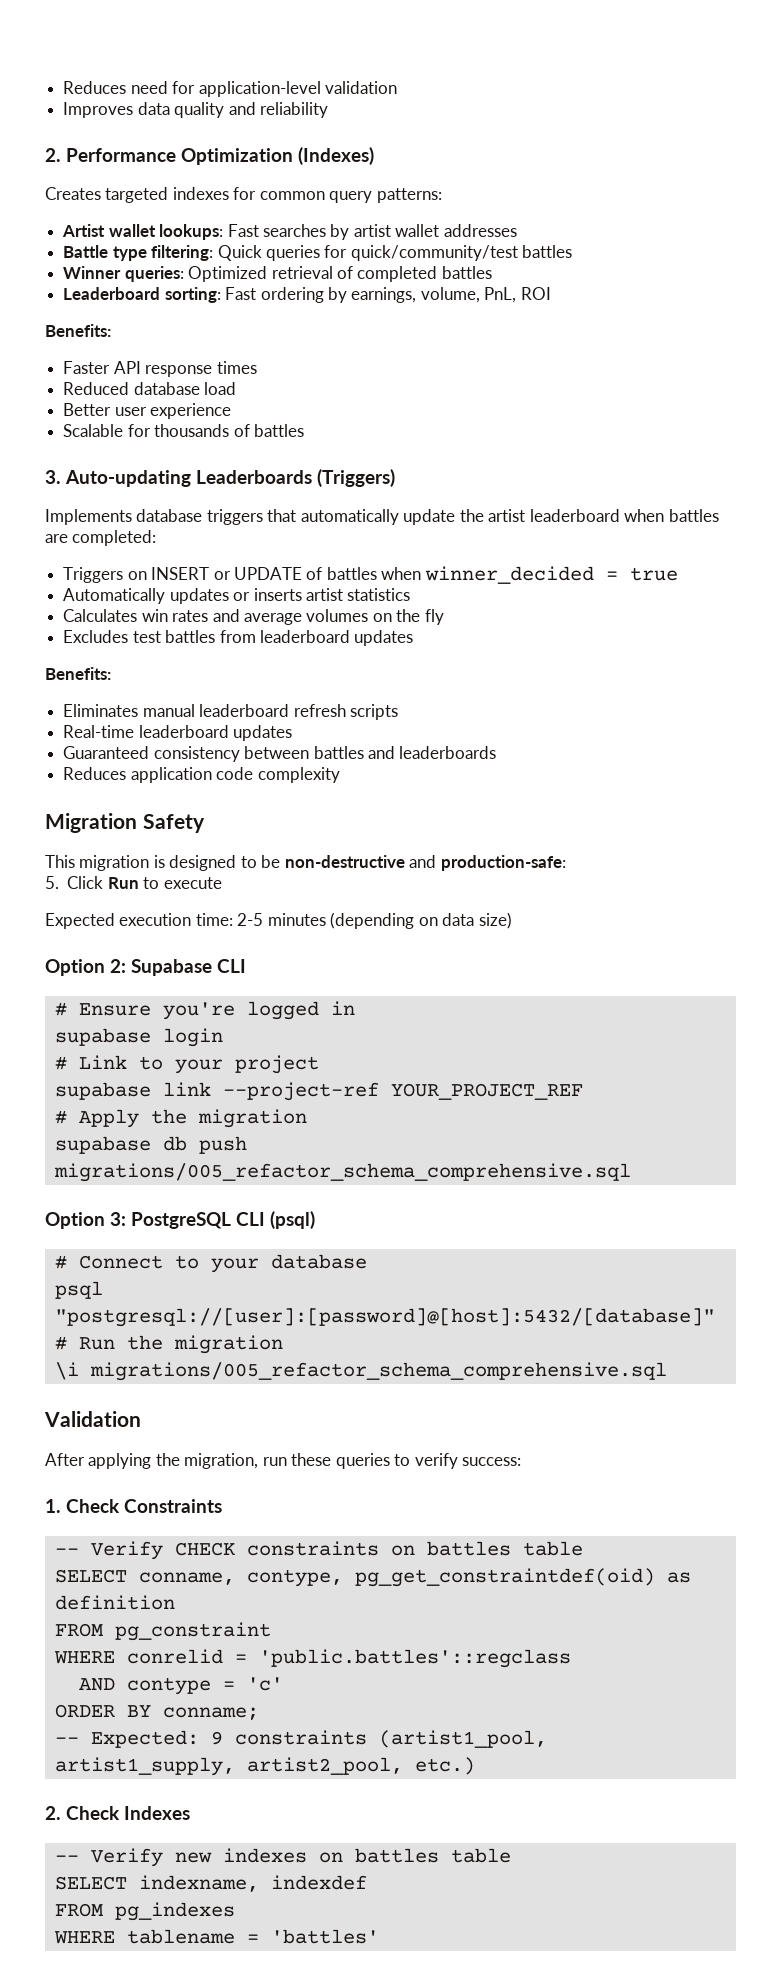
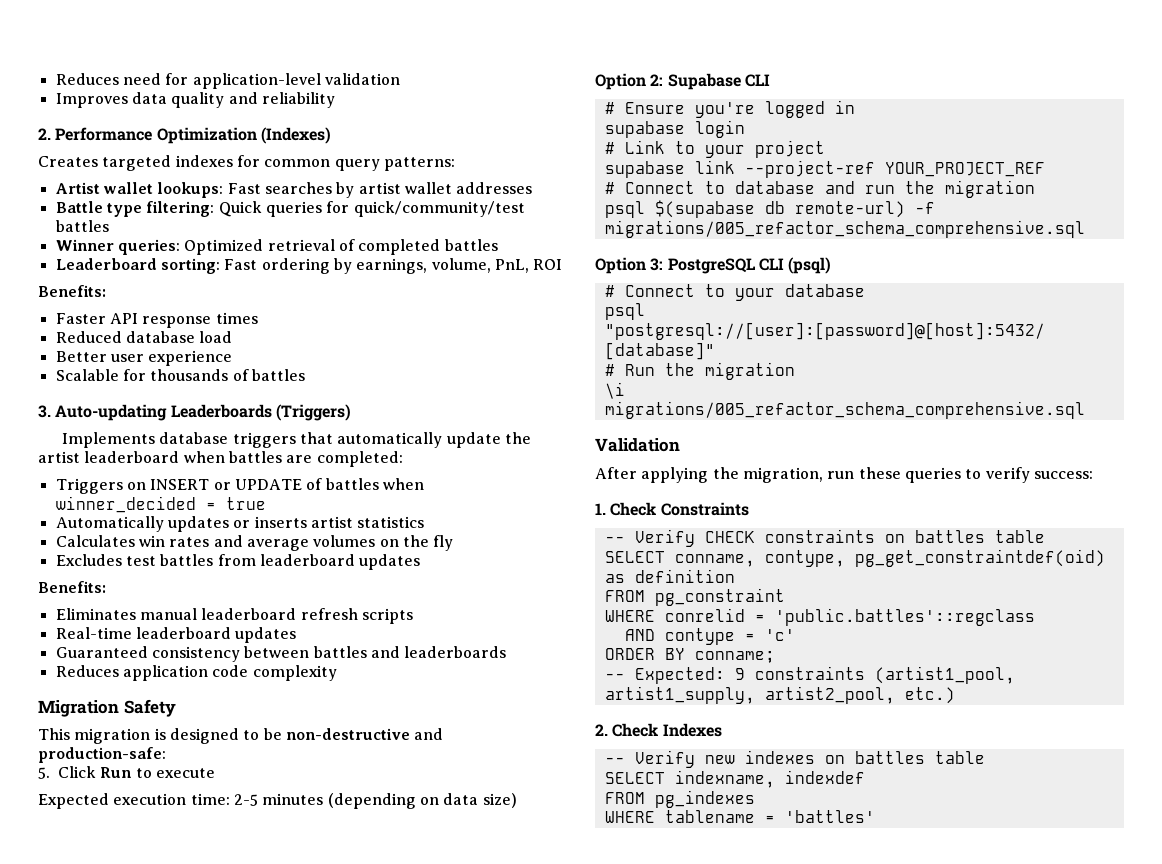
- # Apply the migration
- supabase db push migrations/005_refactor_schema_comprehensive.sql
+ # Connect to database and run the migration
+ psql $(supabase db remote-url) -f migrations/005_refactor_schema_comprehensive.sql

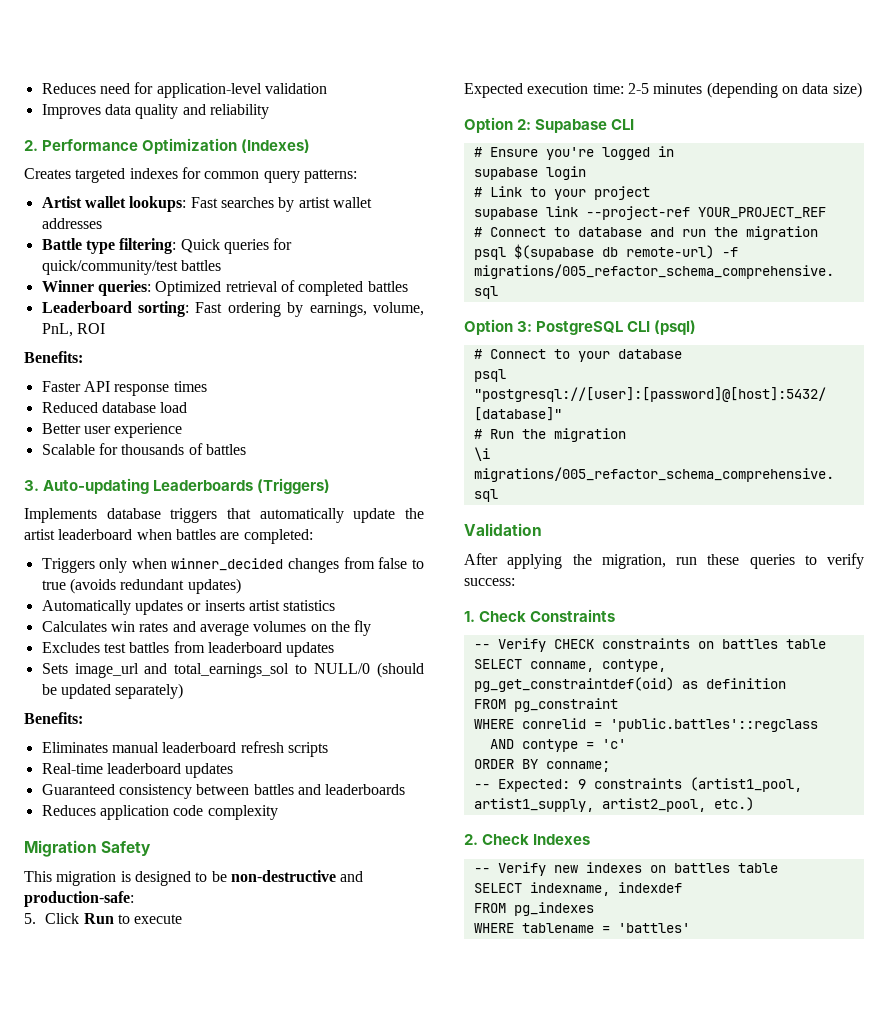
- Triggers on INSERT or UPDATE of battles when winner_decided = true
+ Triggers only when winner_decided changes from false to true (avoids redundant updates)
+ Sets image_url and total_earnings_sol to NULL/0 (should be updated separately)

